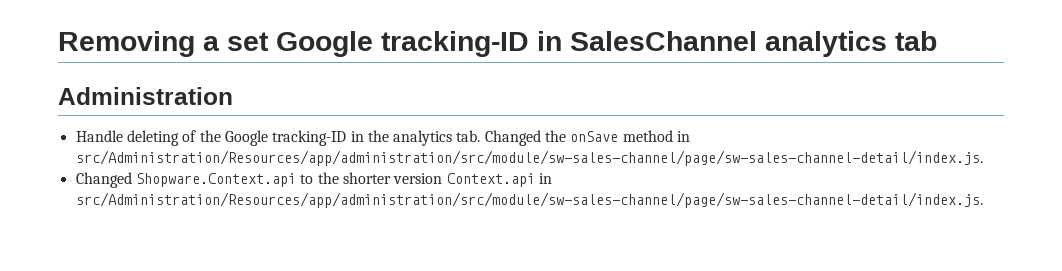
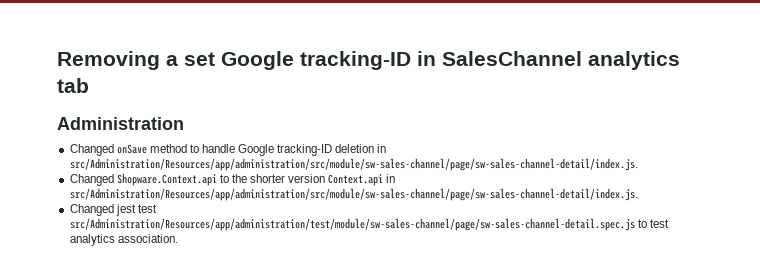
- Handle deleting of the Google tracking-ID in the analytics tab. Changed the onSave method in src/Administration/Resources/app/administration/src/module/sw-sales-channel/page/sw-sales-channel-detail/index.js.
+ Changed onSave method to handle Google tracking-ID deletion in src/Administration/Resources/app/administration/src/module/sw-sales-channel/page/sw-sales-channel-detail/index.js.
+ Changed jest test src/Administration/Resources/app/administration/test/module/sw-sales-channel/page/sw-sales-channel-detail.spec.js to test analytics association.

